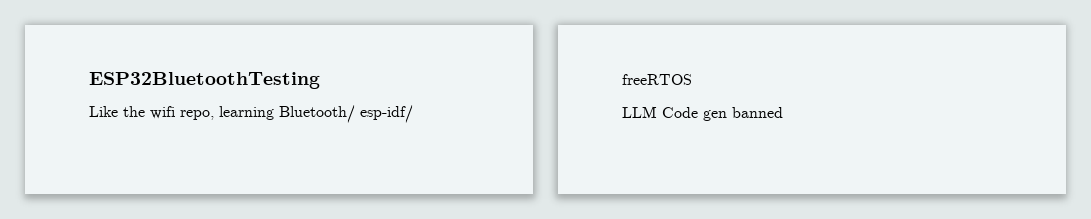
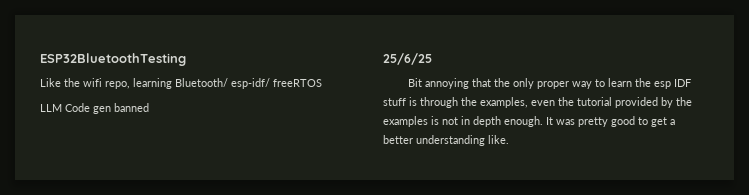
+ 25/6/25
+ Bit annoying that the only proper way to learn the esp IDF stuff is through the examples, even the tutorial provided by the examples is not in depth enough. It was pretty good to get a better understanding like.

